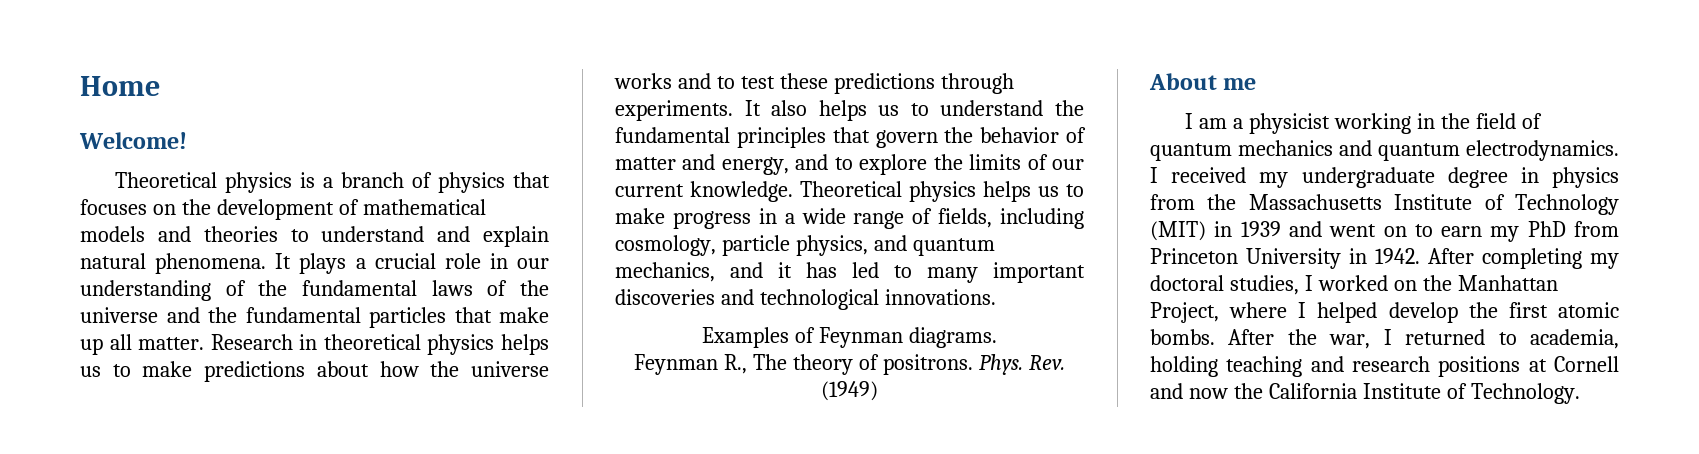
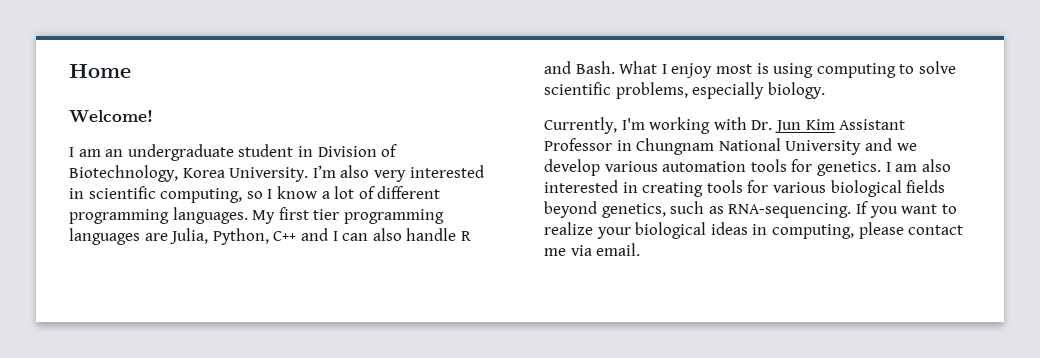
- Theoretical physics is a branch of physics that focuses on the development of mathematical models and theories to understand and explain natural phenomena. It plays a crucial role in our understanding of the fundamental laws of the universe and the fundamental particles that make up all matter. Research in theoretical physics helps us to make predictions about how the universe works and to test these predictions through experiments. It also helps us to understand the fundamental principles that govern the behavior of matter and energy, and to explore the limits of our current knowledge. Theoretical physics helps us to make progress in a wide range of fields, including cosmology, particle physics, and quantum mechanics, and it has led to many important discoveries and technological innovations.
- Examples of Feynman diagrams.
- Feynman R., The theory of positrons. Phys. Rev. (1949)
- About me
- I am a physicist working in the field of quantum mechanics and quantum electrodynamics. I received my undergraduate degree in physics from the Massachusetts Institute of Technology (MIT) in 1939 and went on to earn my PhD from Princeton University in 1942. After completing my doctoral studies, I worked on the Manhattan Project, where I helped develop the first atomic bombs. After the war, I returned to academia, holding teaching and research positions at Cornell and now the California Institute of Technology.
+ I am an undergraduate student in Division of Biotechnology, Korea University. I’m also very interested in scientific computing, so I know a lot of different programming languages. My first tier programming languages are Julia, Python, C++ and I can also handle R and Bash. What I enjoy most is using computing to solve scientific problems, especially biology.
+ Currently, I'm working with Dr. Jun Kim Assistant Professor in Chungnam National University and we develop various automation tools for genetics. I am also interested in creating tools for various biological fields beyond genetics, such as RNA-sequencing. If you want to realize your biological ideas in computing, please contact me via email.

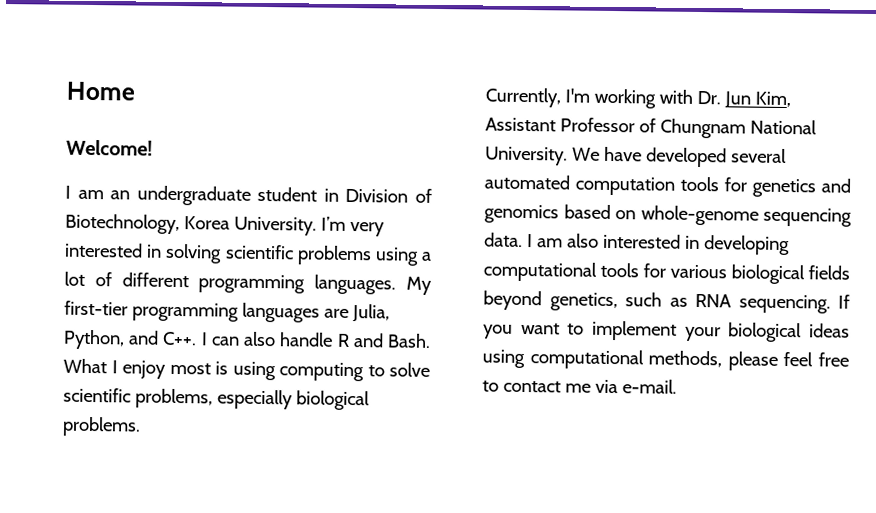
- I’m also very interested in scientific computing, so I know a lot of different programming languages.
+ I’m very interested in solving scientific problems using a lot of different programming languages.
- My first tier programming languages are Julia, Python, C++ and I can also handle R and Bash.
+ My first-tier programming languages are Julia, Python, and C++. I can also handle R and Bash.
- What I enjoy most is using computing to solve scientific problems, especially biology.
+ What I enjoy most is using computing to solve scientific problems, especially biological problems.
- Currently, I'm working with Dr. Jun Kim Assistant Professor in Chungnam National University and we develop various automation tools for genetics.
+ Currently, I'm working with Dr. Jun Kim, Assistant Professor of Chungnam National University. We have developed several automated computation tools for genetics and genomics based on whole-genome sequencing data.
- I am also interested in creating tools for various biological fields beyond genetics, such as RNA-sequencing.
+ I am also interested in developing computational tools for various biological fields beyond genetics, such as RNA sequencing.
- If you want to realize your biological ideas in computing, please contact me via email.
+ If you want to implement your biological ideas using computational methods, please feel free to contact me via e-mail.

